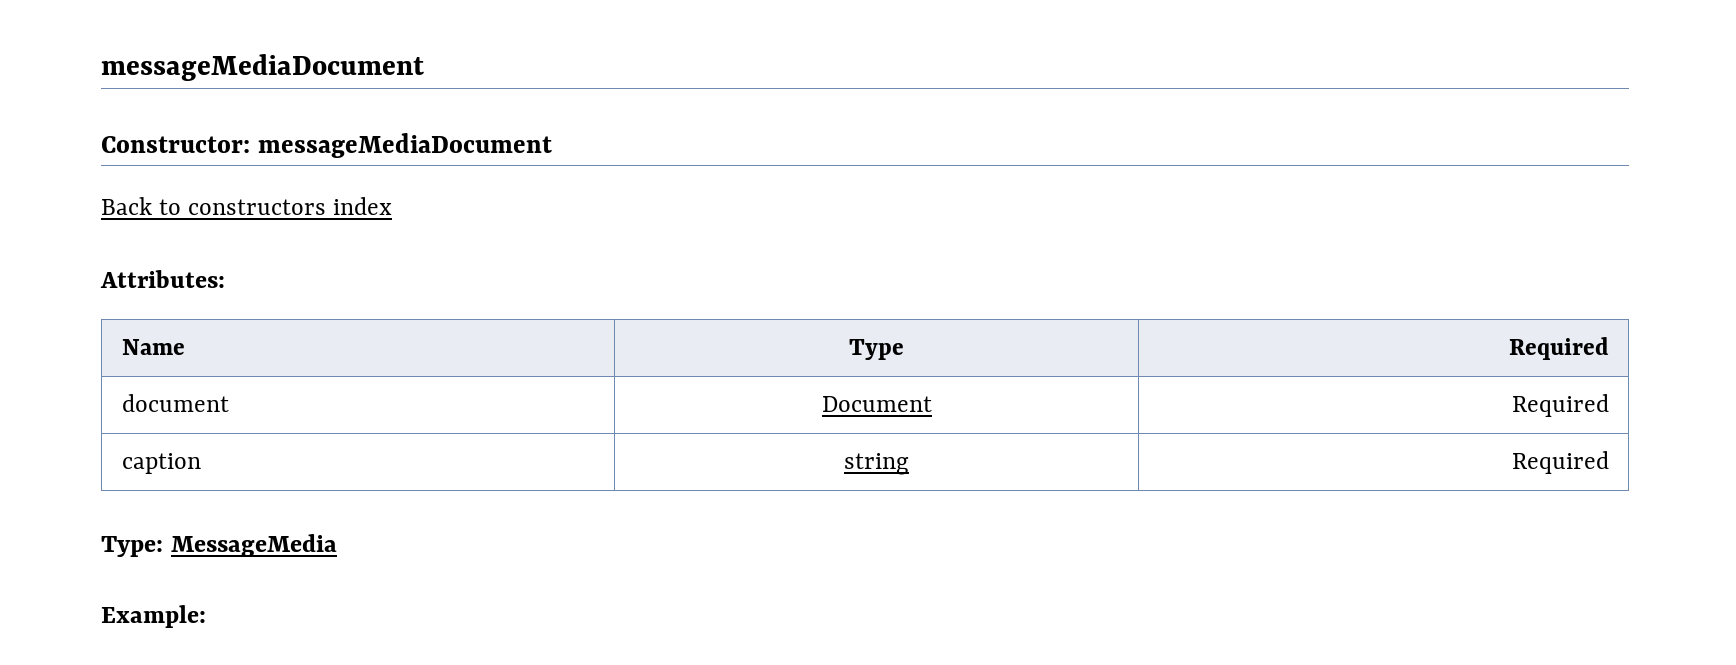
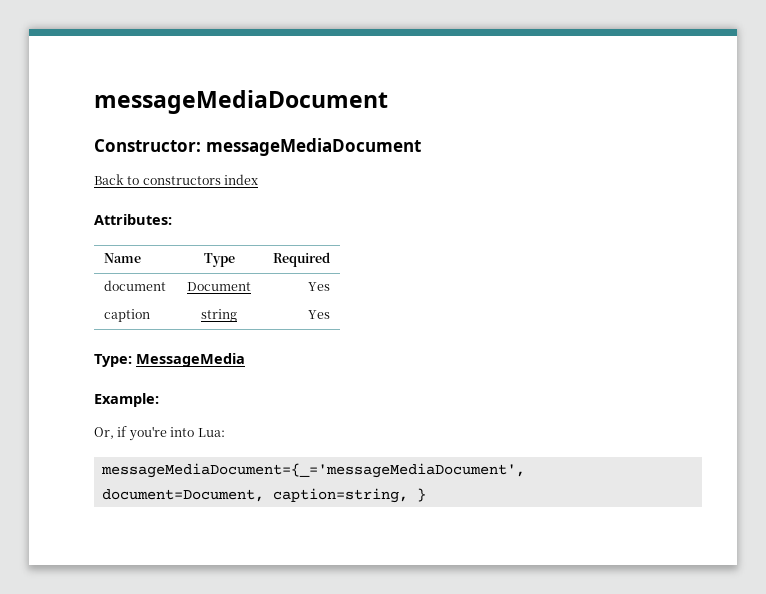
- document | Document | Required
+ document | Document | Yes
- caption | string | Required
+ caption | string | Yes
+ Or, if you're into Lua:
+ messageMediaDocument={_='messageMediaDocument', document=Document, caption=string, }

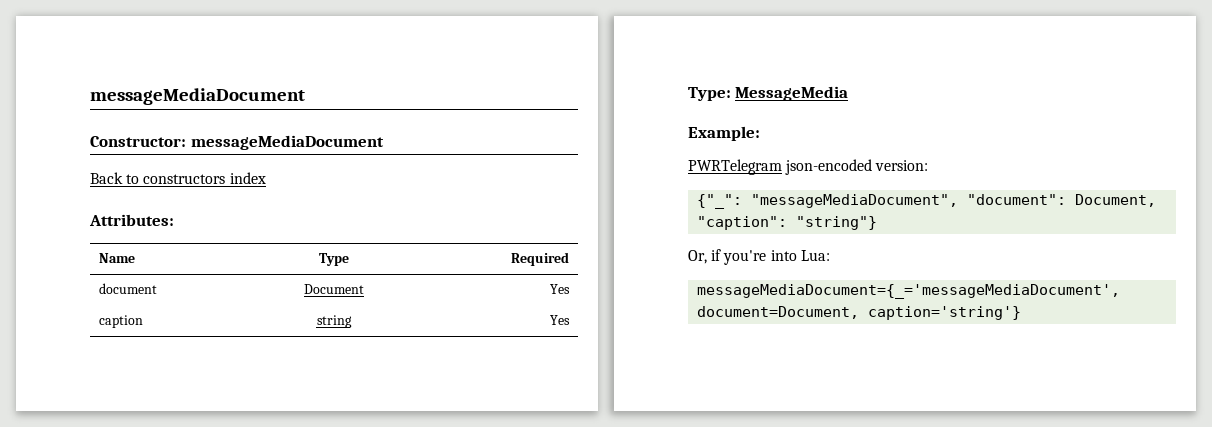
+ PWRTelegram json-encoded version:
+ {"_": "messageMediaDocument", "document": Document, "caption": "string"}
- messageMediaDocument={_='messageMediaDocument', document=Document, caption=string, }
+ messageMediaDocument={_='messageMediaDocument', document=Document, caption='string'}

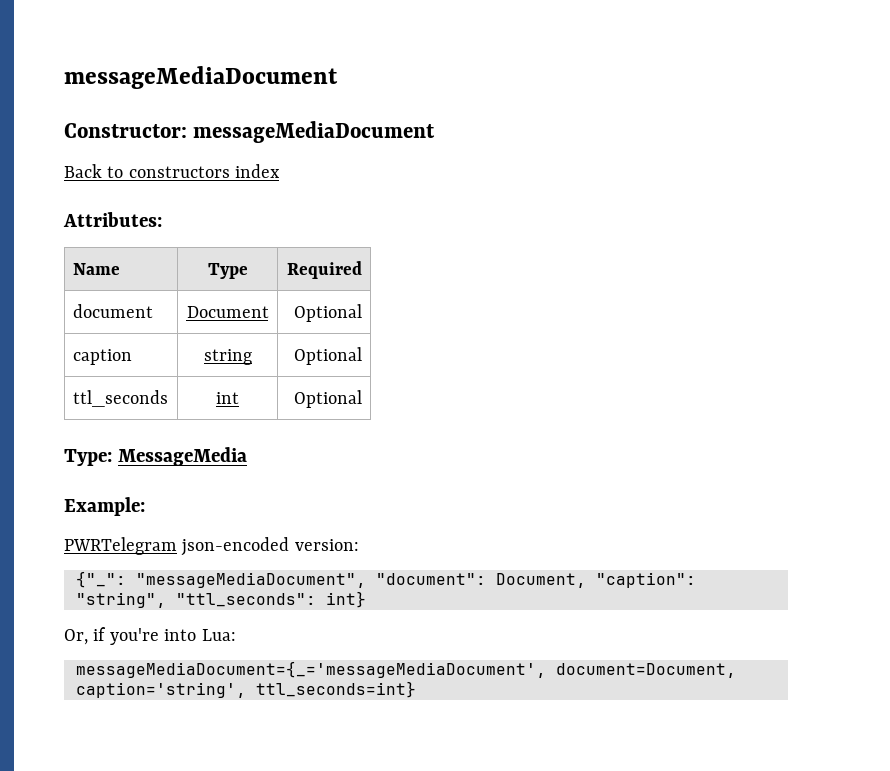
- document | Document | Yes
+ document | Document | Optional
- caption | string | Yes
+ caption | string | Optional
+ ttl_seconds | int | Optional
- {"_": "messageMediaDocument", "document": Document, "caption": "string"}
+ {"_": "messageMediaDocument", "document": Document, "caption": "string", "ttl_seconds": int}
- messageMediaDocument={_='messageMediaDocument', document=Document, caption='string'}
+ messageMediaDocument={_='messageMediaDocument', document=Document, caption='string', ttl_seconds=int}

